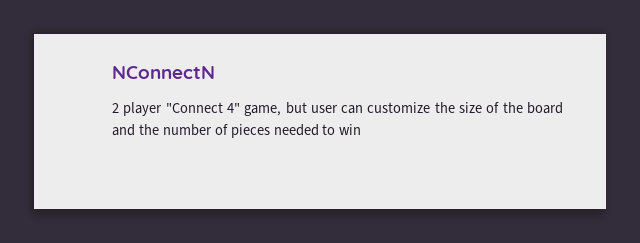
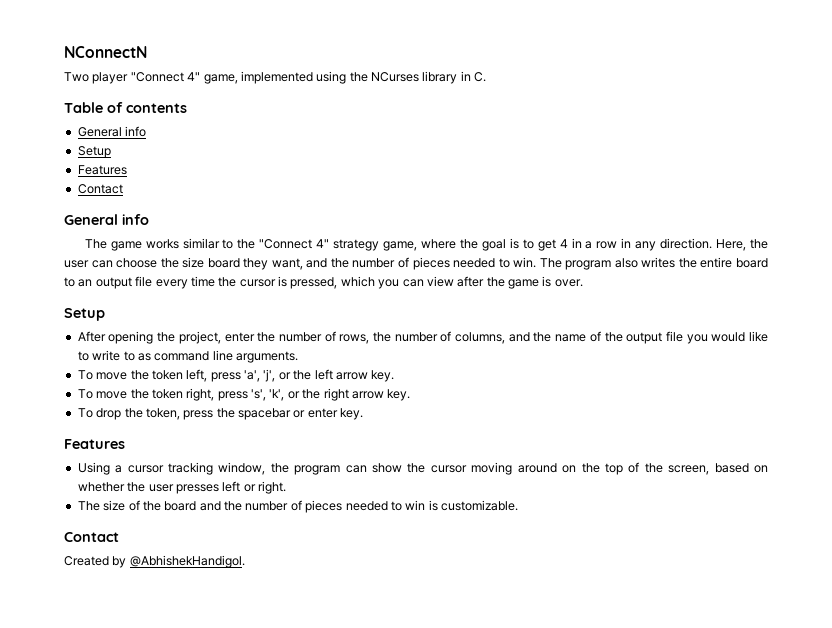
- 2 player "Connect 4" game, but user can customize the size of the board and the number of pieces needed to win
+ Two player "Connect 4" game, implemented using the NCurses library in C.
+ Table of contents
+ General info
+ Setup
+ Features
+ Contact
+ General info
+ The game works similar to the "Connect 4" strategy game, where the goal is to get 4 in a row in any direction. Here, the user can choose the size board they want, and the number of pieces needed to win. The program also writes the entire board to an output file every time the cursor is pressed, which you can view after the game is over.
+ Setup
+ After opening the project, enter the number of rows, the number of columns, and the name of the output file you would like to write to as command line arguments.
+ To move the token left, press 'a', 'j', or the left arrow key.
+ To move the token right, press 's', 'k', or the right arrow key.
+ To drop the token, press the spacebar or enter key.
+ Features
+ Using a cursor tracking window, the program can show the cursor moving around on the top of the screen, based on whether the user presses left or right.
+ The size of the board and the number of pieces needed to win is customizable.
+ Contact
+ Created by @AbhishekHandigol.

